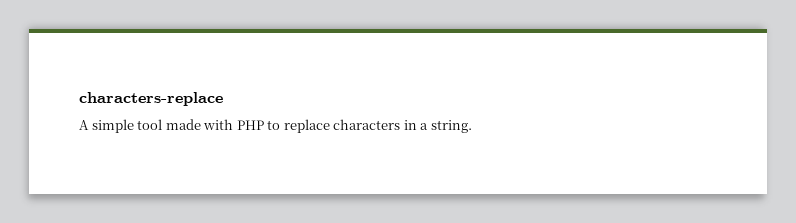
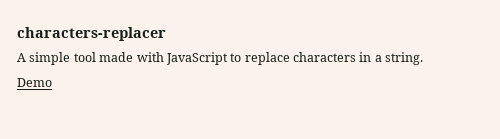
- characters-replace
+ characters-replacer
- A simple tool made with PHP to replace characters in a string.
+ A simple tool made with JavaScript to replace characters in a string.
+ Demo

